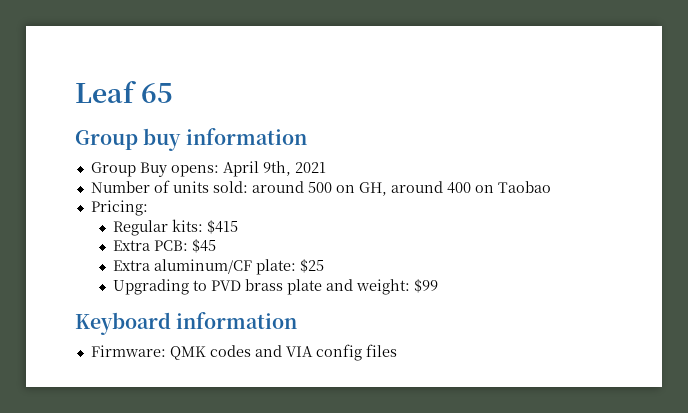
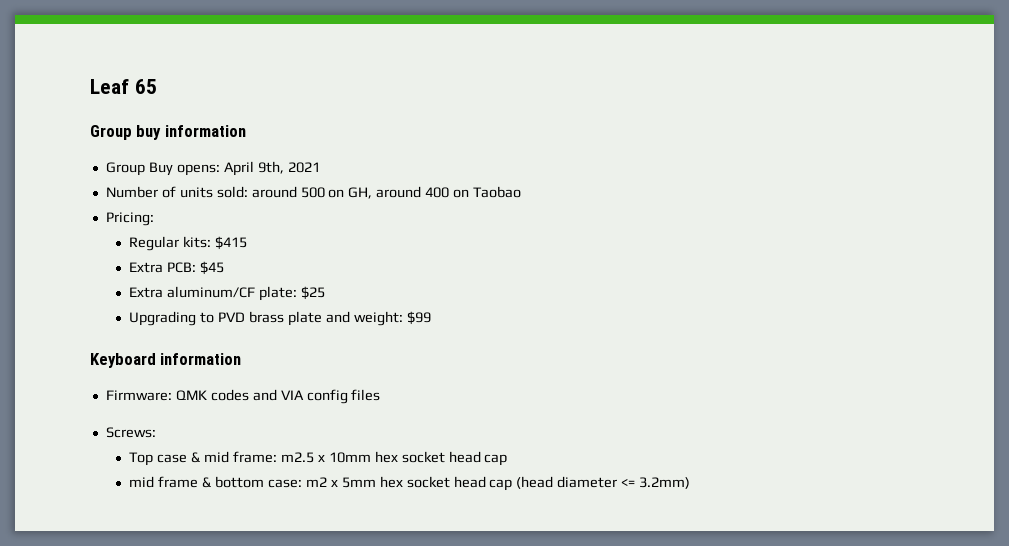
+ Screws:
+ Top case & mid frame: m2.5 x 10mm hex socket head cap
+ mid frame & bottom case: m2 x 5mm hex socket head cap (head diameter <= 3.2mm)

